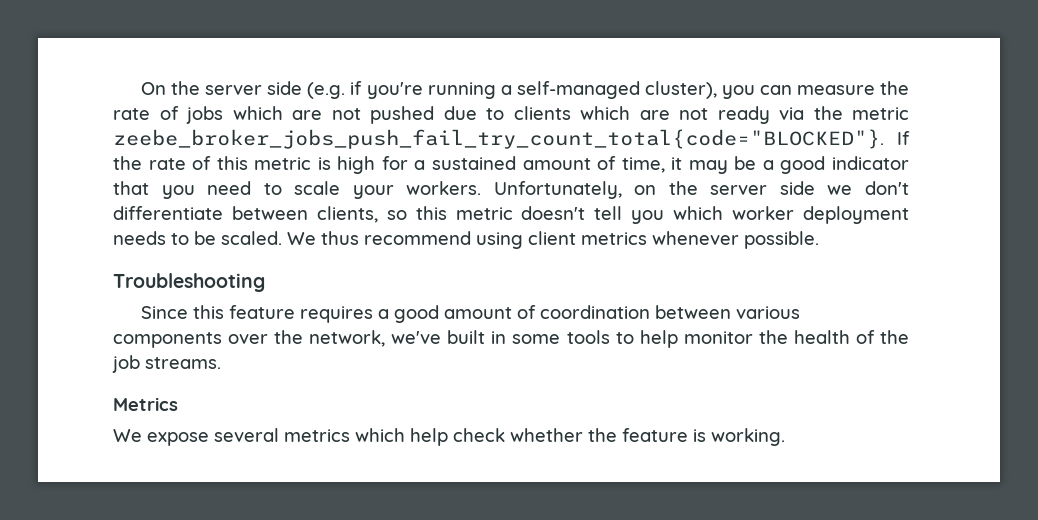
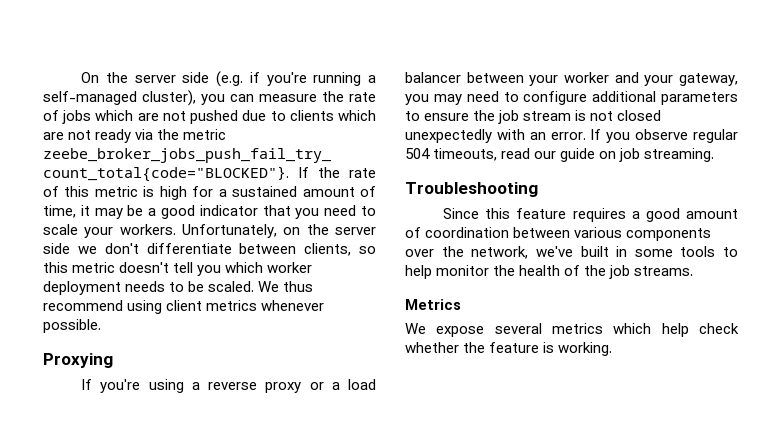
+ Proxying
+ If you're using a reverse proxy or a load balancer between your worker and your gateway, you may need to configure additional parameters to ensure the job stream is not closed unexpectedly with an error. If you observe regular 504 timeouts, read our guide on job streaming.

